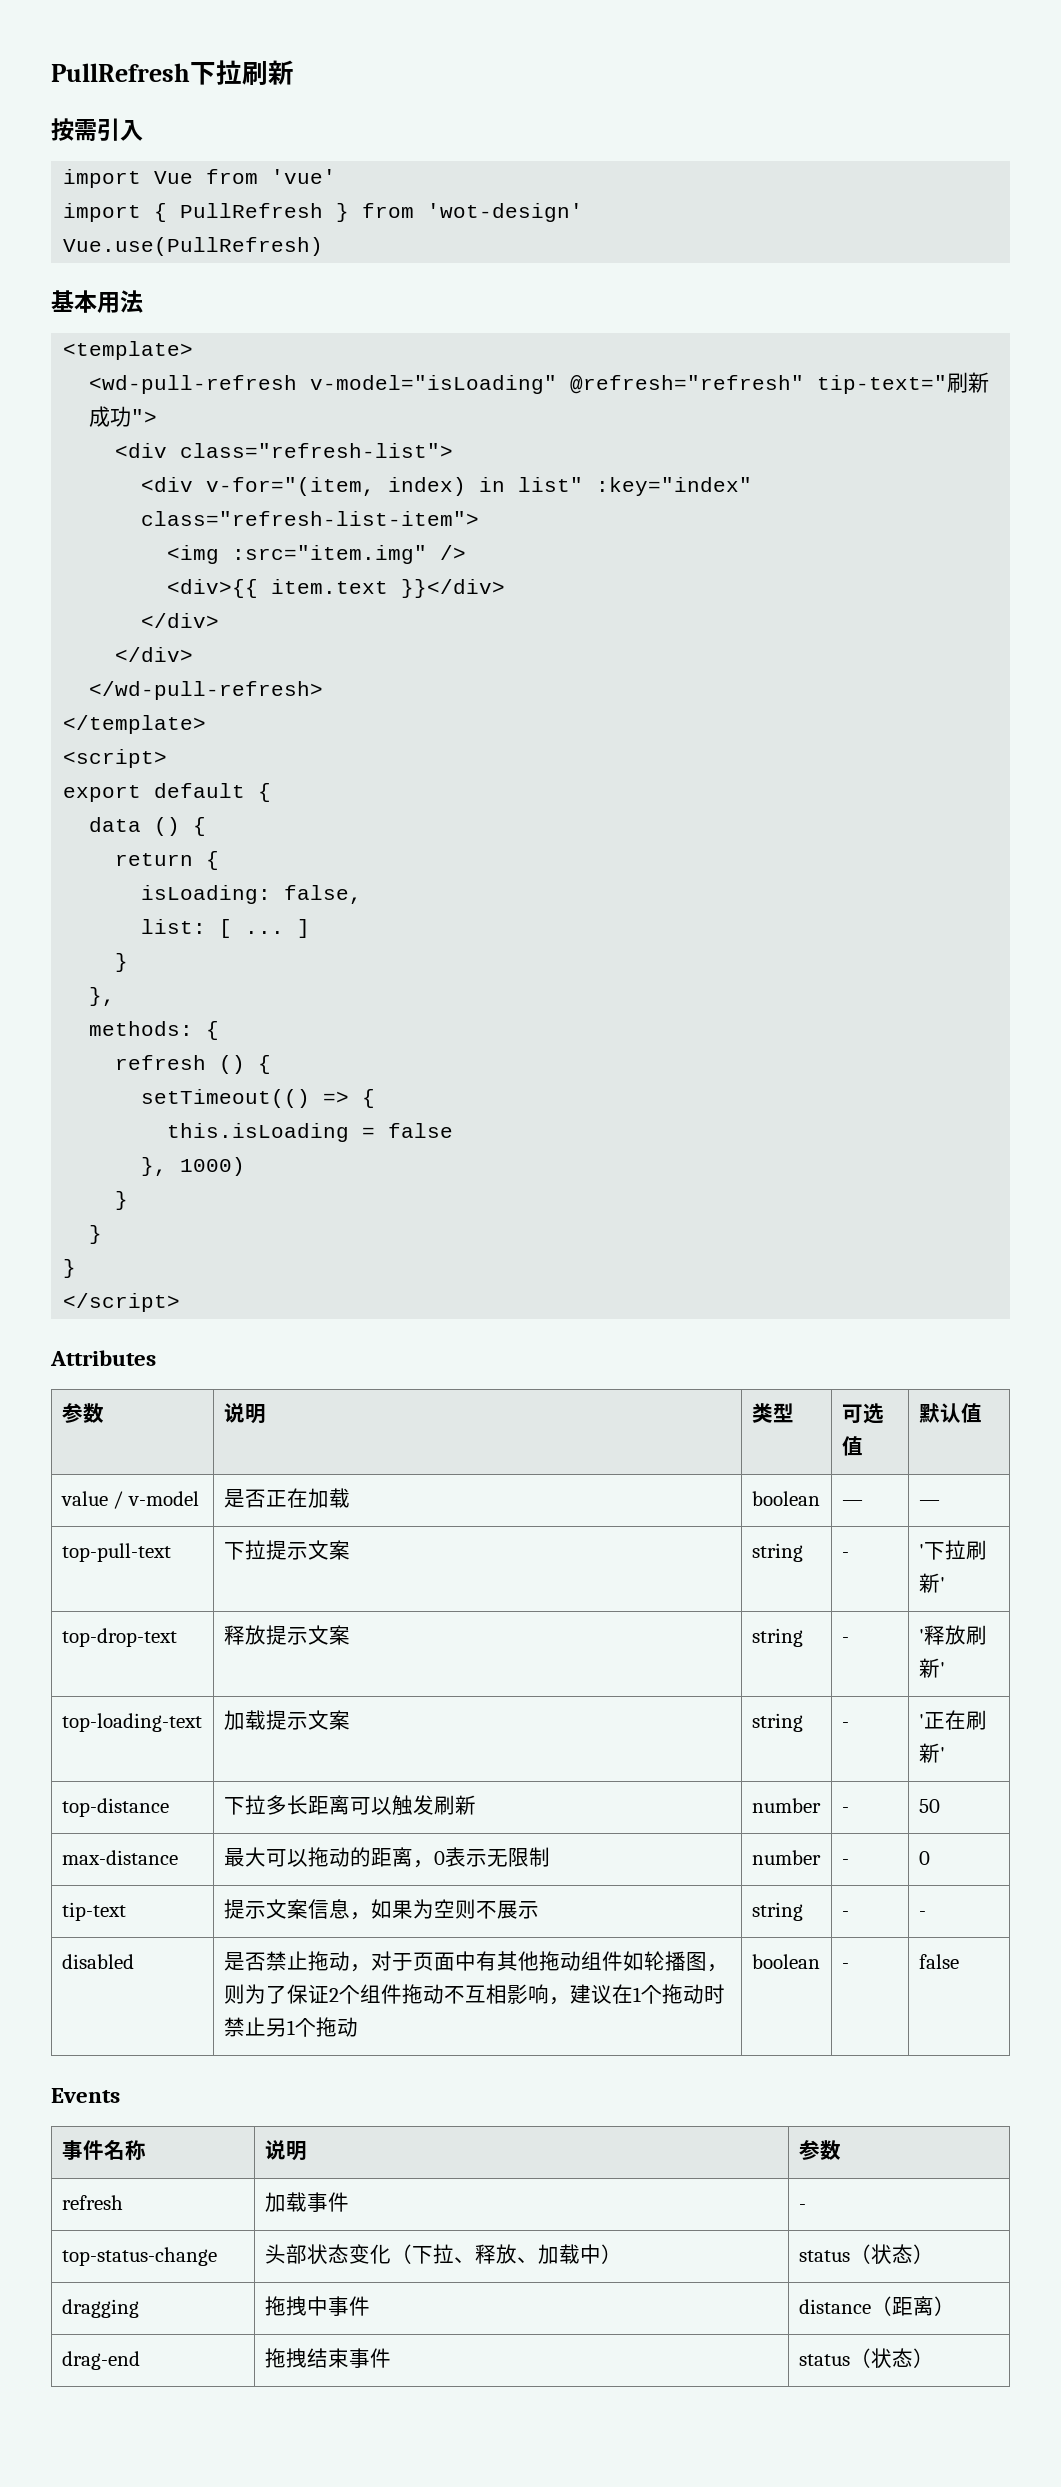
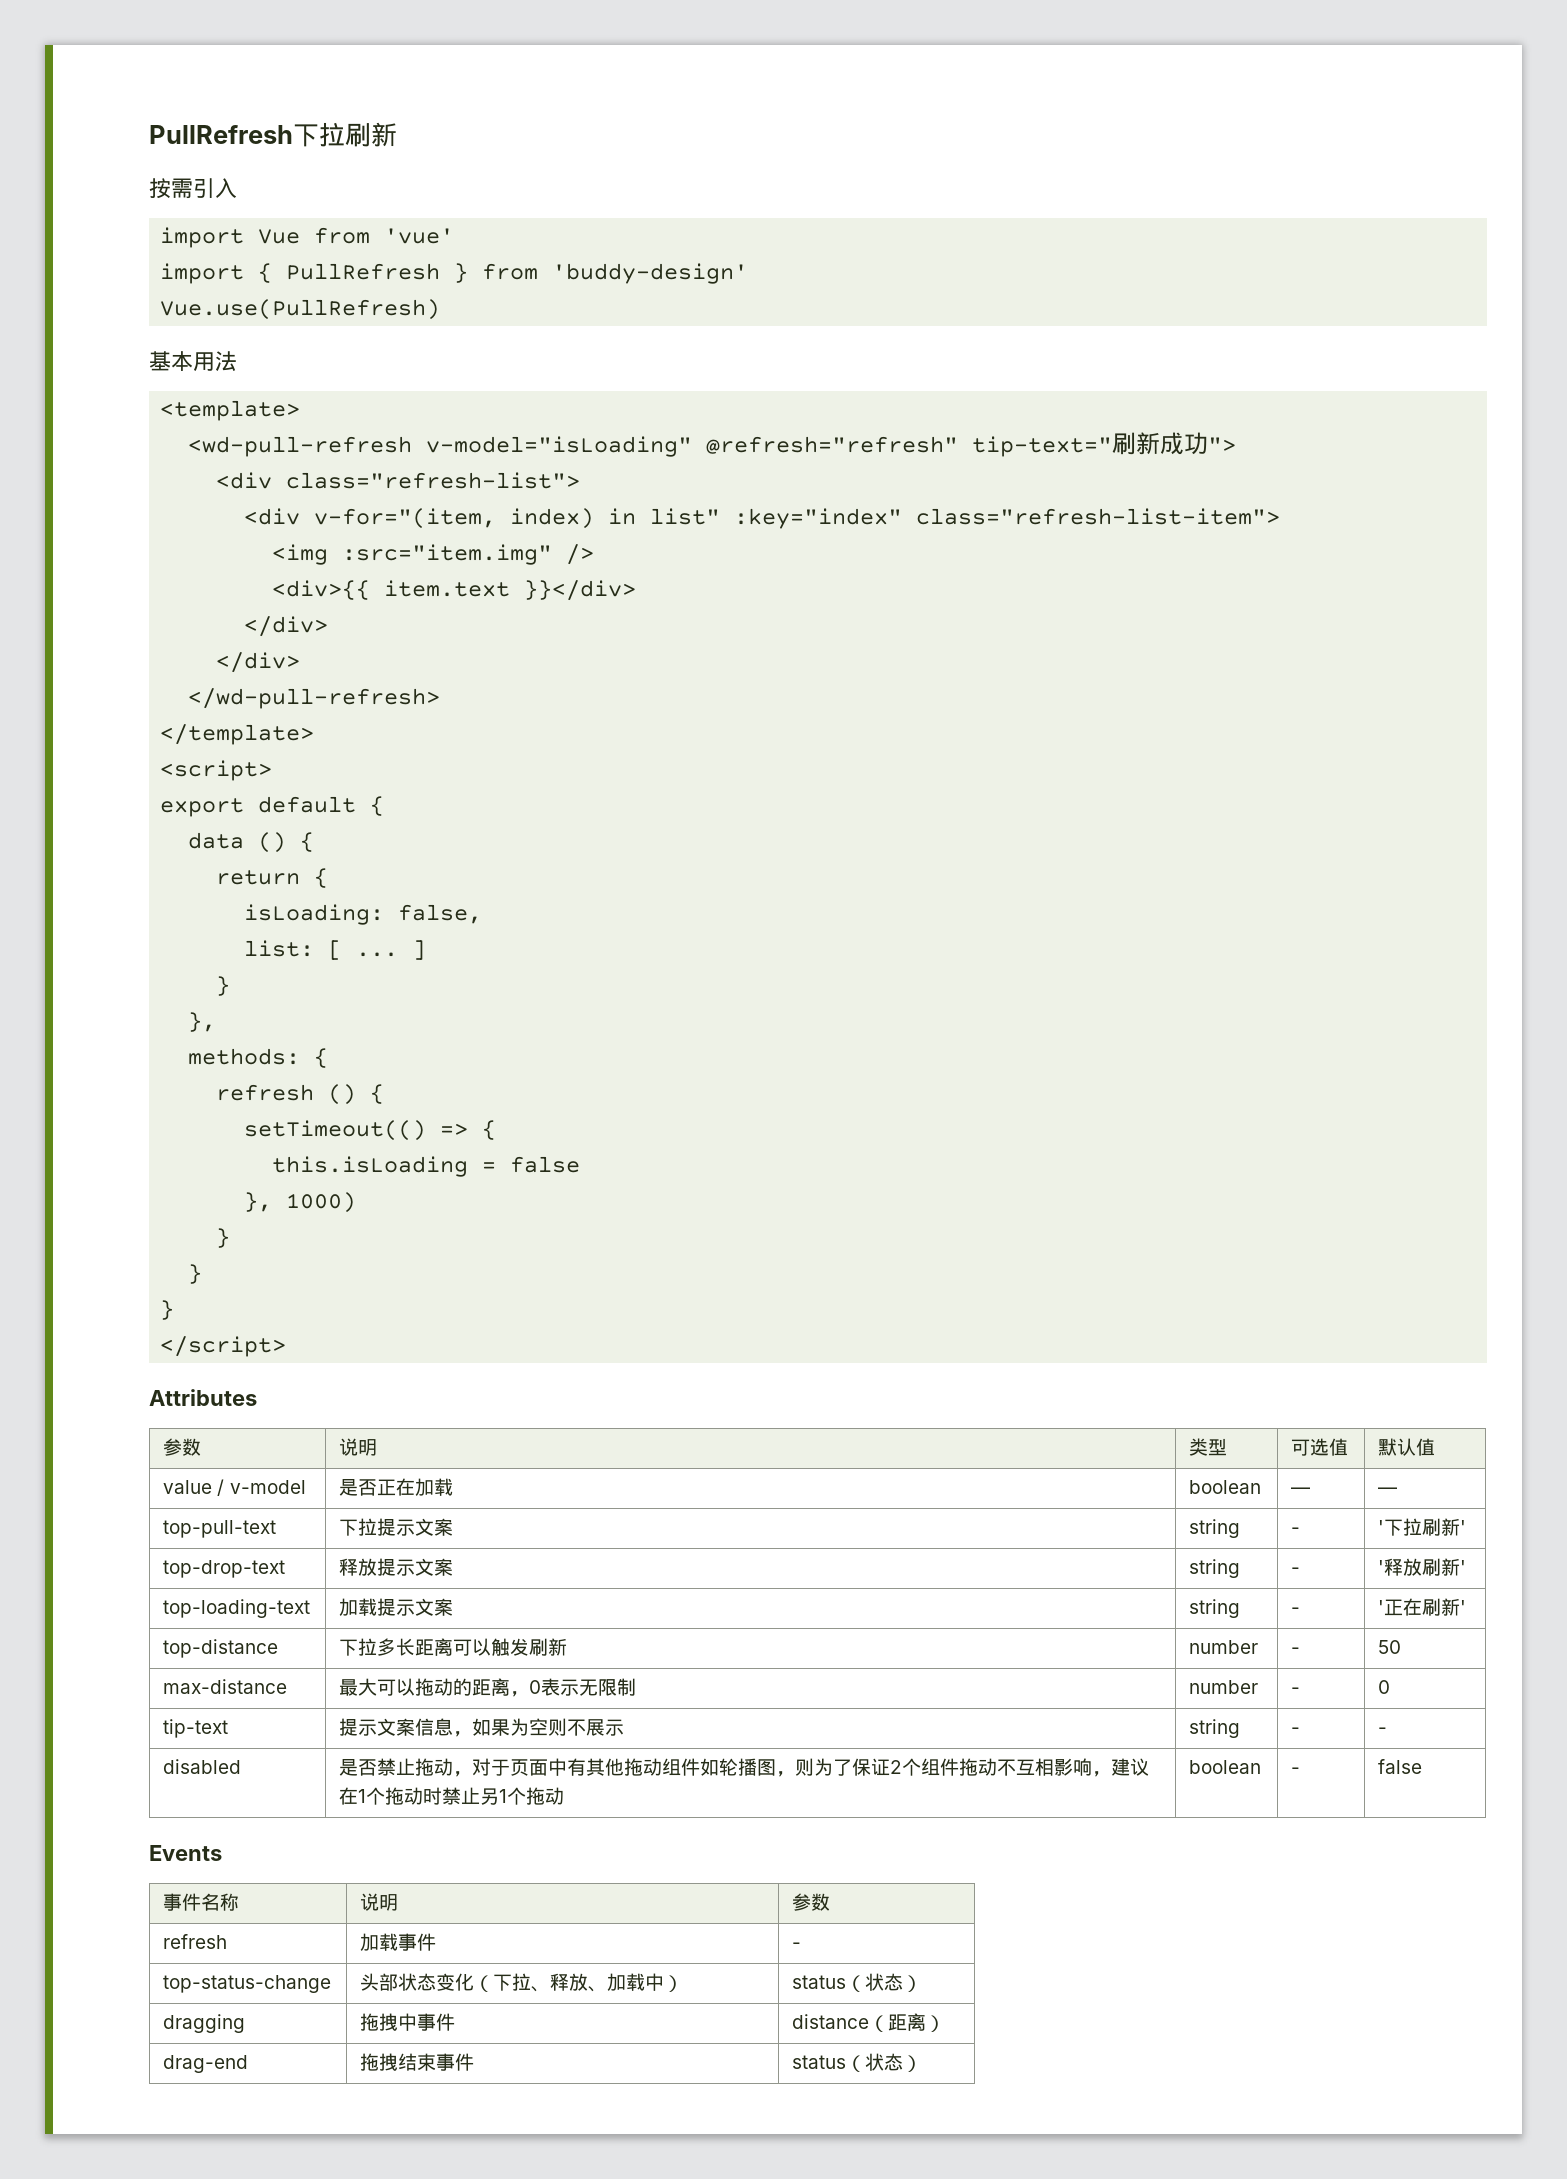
- import { PullRefresh } from 'wot-design'
+ import { PullRefresh } from 'buddy-design'

